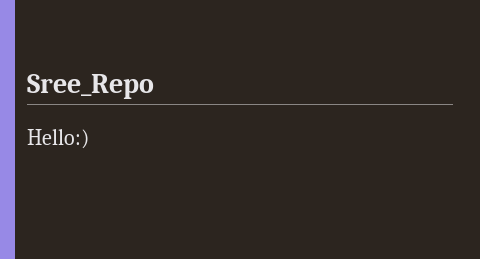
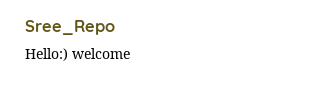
- Hello:)
+ Hello:) welcome

